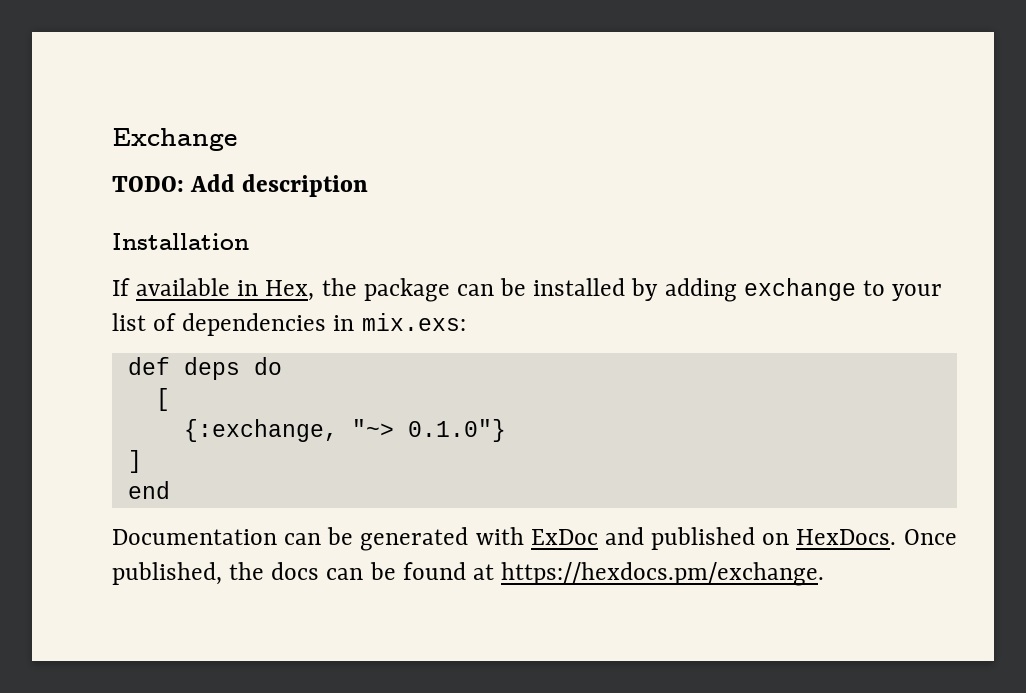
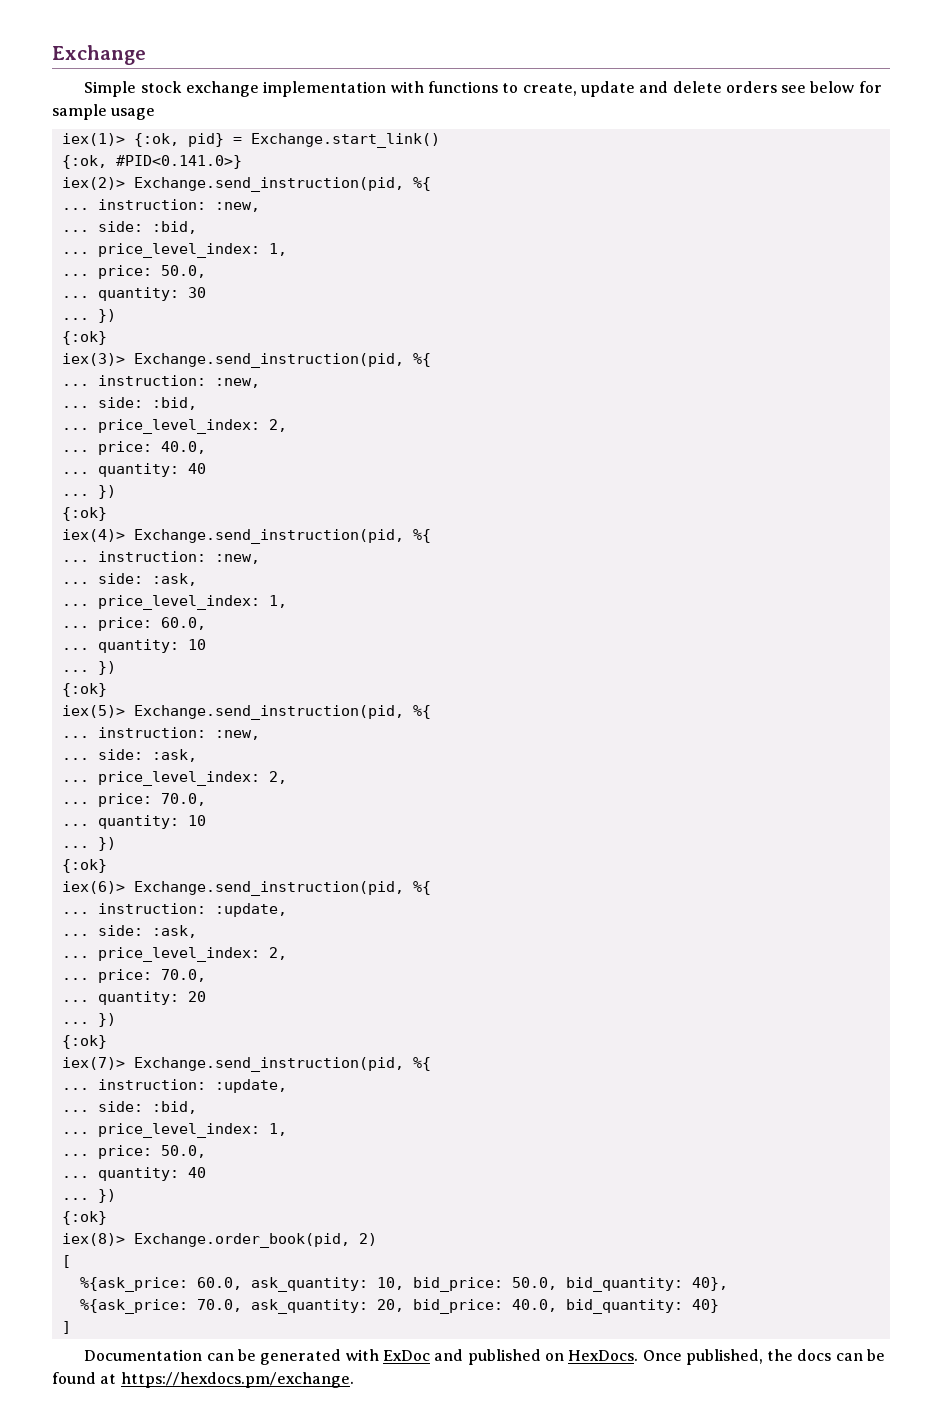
- TODO: Add description
- Installation
- If available in Hex, the package can be installed by adding exchange to your list of dependencies in mix.exs:
- def deps do
+ Simple stock exchange implementation with functions to create, update and delete orders see below for sample usage
+ iex(1)> {:ok, pid} = Exchange.start_link()
+ {:ok, #PID<0.141.0>}
+ iex(2)> Exchange.send_instruction(pid, %{
+ ... instruction: :new,
+ ... side: :bid,
+ ... price_level_index: 1,
+ ... price: 50.0,
+ ... quantity: 30
+ ... })
+ {:ok}
+ iex(3)> Exchange.send_instruction(pid, %{
+ ... instruction: :new,
+ ... side: :bid,
+ ... price_level_index: 2,
+ ... price: 40.0,
+ ... quantity: 40
+ ... })
+ {:ok}
+ iex(4)> Exchange.send_instruction(pid, %{
+ ... instruction: :new,
+ ... side: :ask,
+ ... price_level_index: 1,
+ ... price: 60.0,
+ ... quantity: 10
+ ... })
+ {:ok}
+ iex(5)> Exchange.send_instruction(pid, %{
+ ... instruction: :new,
+ ... side: :ask,
+ ... price_level_index: 2,
+ ... price: 70.0,
+ ... quantity: 10
+ ... })
+ {:ok}
+ iex(6)> Exchange.send_instruction(pid, %{
+ ... instruction: :update,
+ ... side: :ask,
+ ... price_level_index: 2,
+ ... price: 70.0,
+ ... quantity: 20
+ ... })
+ {:ok}
+ iex(7)> Exchange.send_instruction(pid, %{
+ ... instruction: :update,
+ ... side: :bid,
+ ... price_level_index: 1,
+ ... price: 50.0,
+ ... quantity: 40
+ ... })
+ {:ok}
+ iex(8)> Exchange.order_book(pid, 2)
  [
- {:exchange, "~> 0.1.0"}
+ %{ask_price: 60.0, ask_quantity: 10, bid_price: 50.0, bid_quantity: 40},
+ %{ask_price: 70.0, ask_quantity: 20, bid_price: 40.0, bid_quantity: 40}
- end

